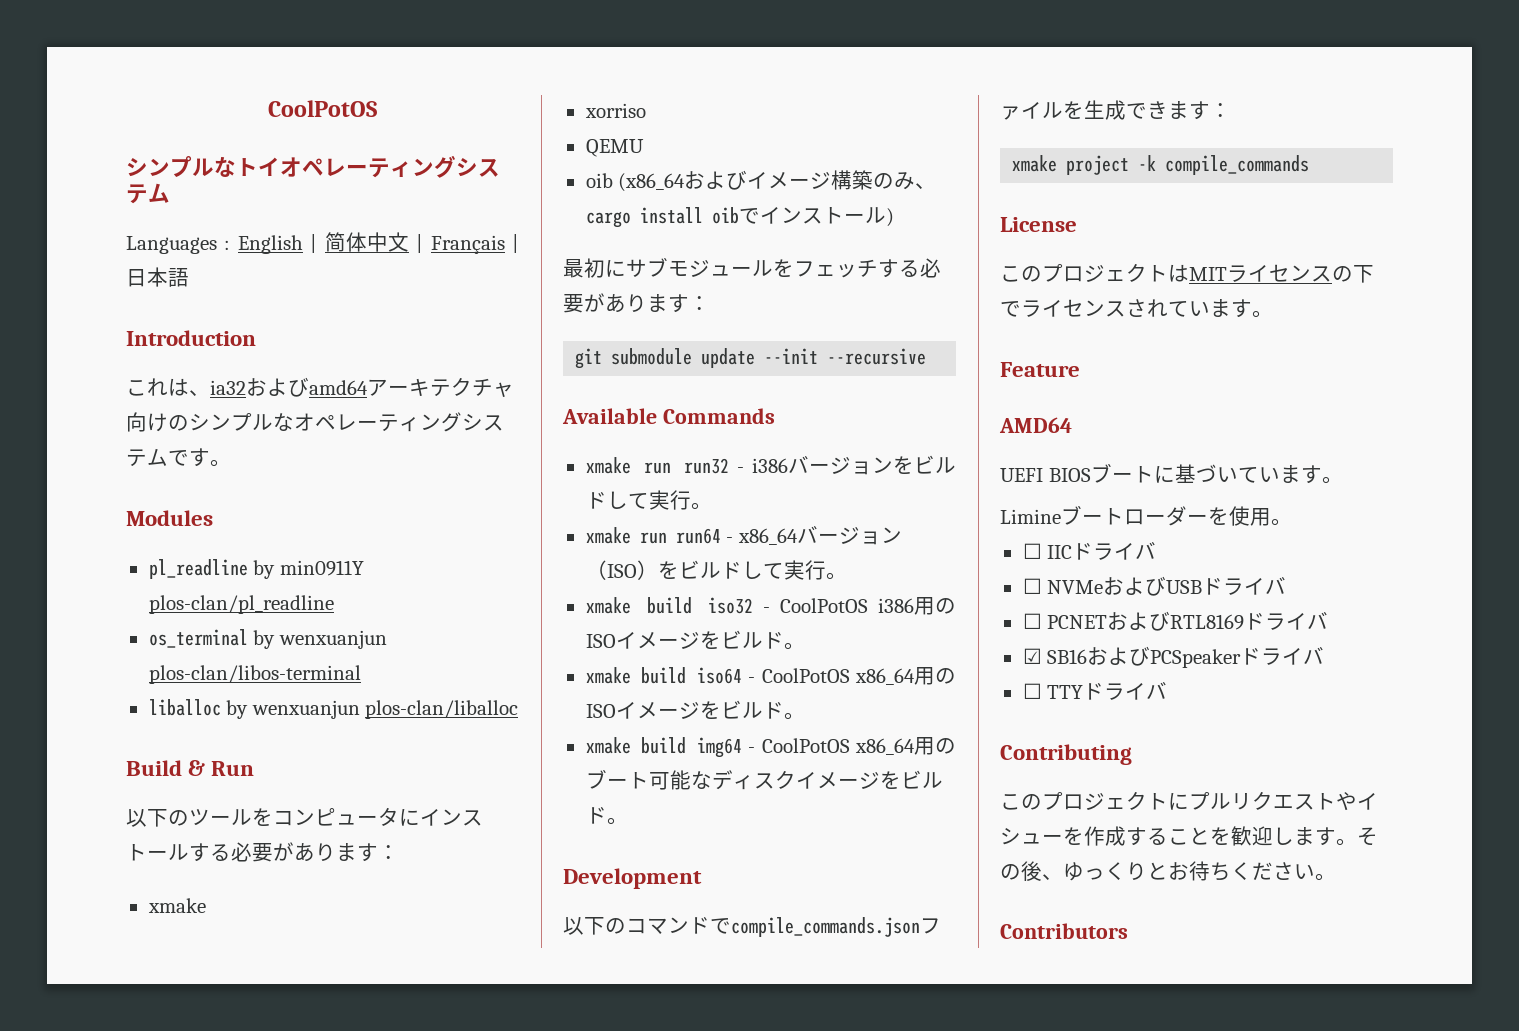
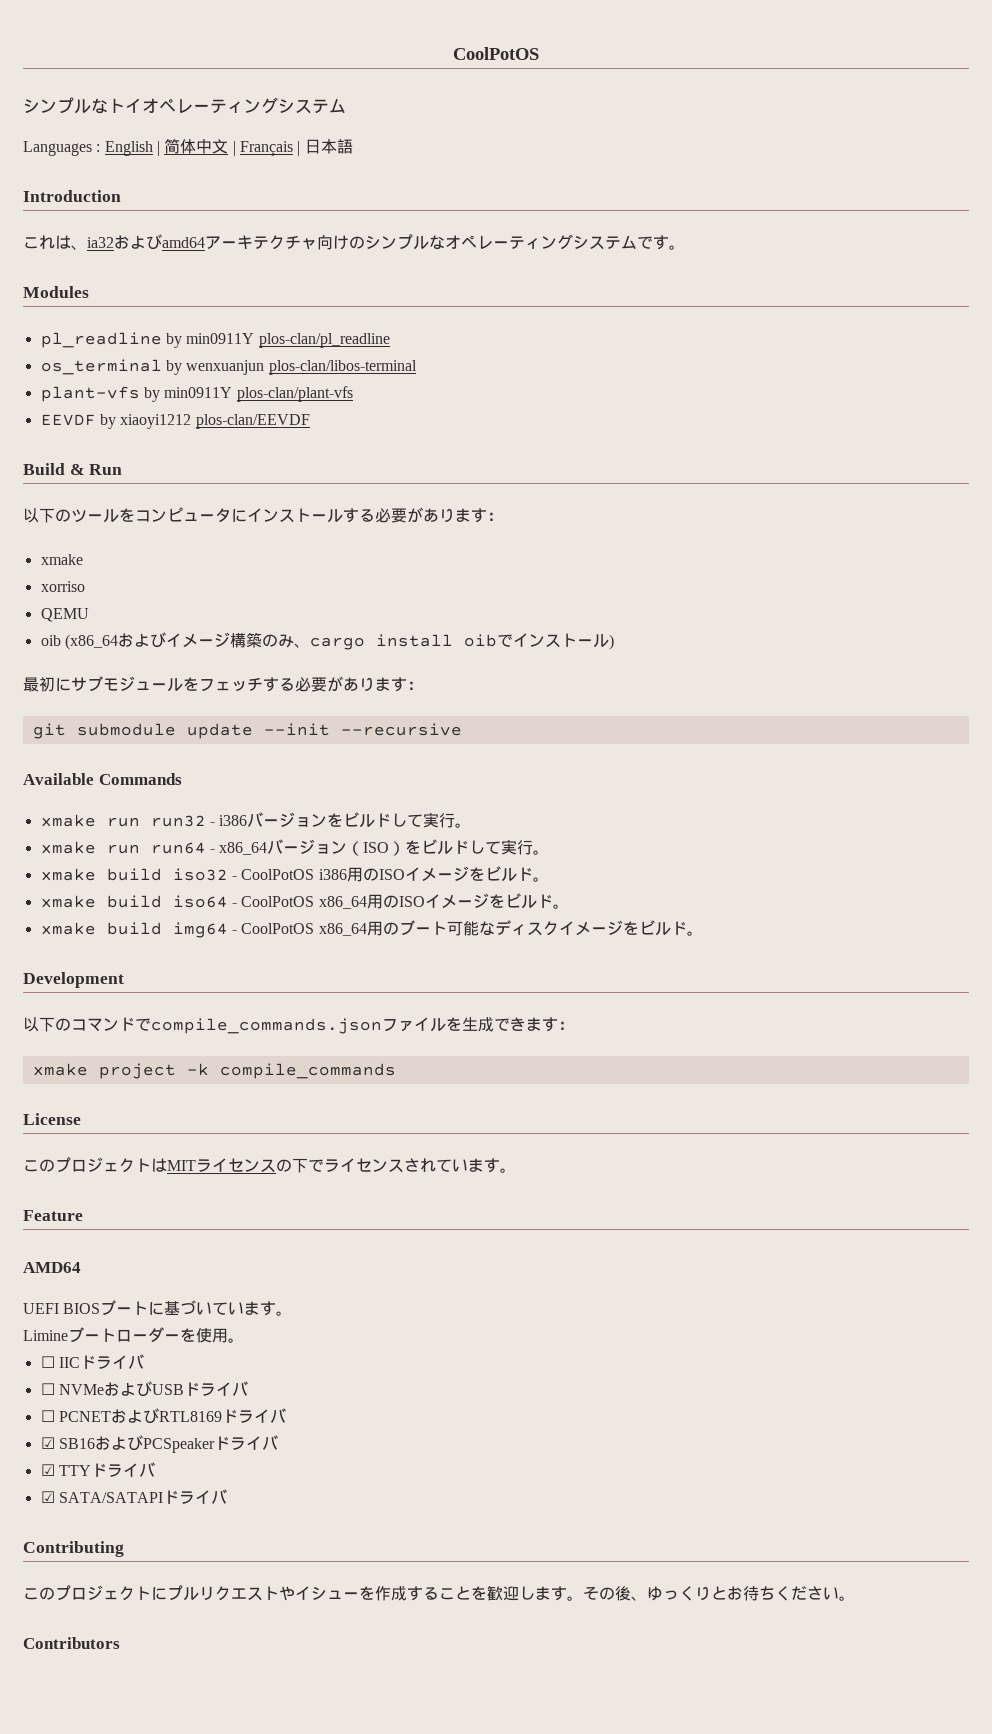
- liballoc by wenxuanjun plos-clan/liballoc
+ plant-vfs by min0911Y plos-clan/plant-vfs
+ EEVDF by xiaoyi1212 plos-clan/EEVDF
- ☐ TTYドライバ
+ ☑ TTYドライバ
+ ☑ SATA/SATAPIドライバ

